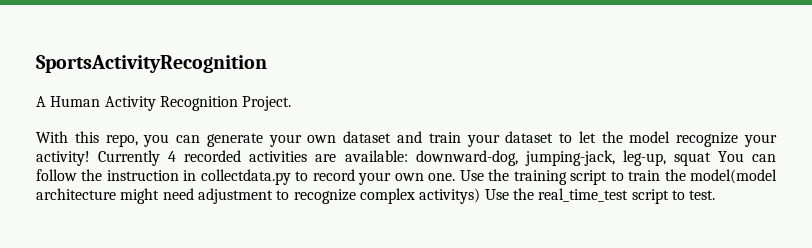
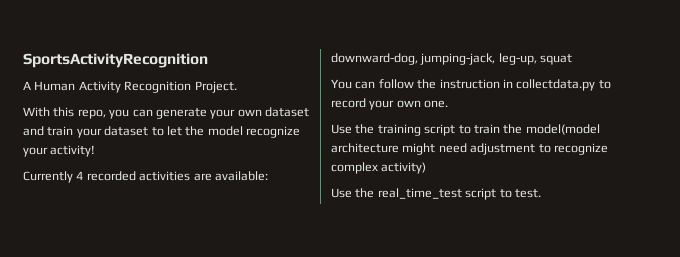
- With this repo, you can generate your own dataset and train your dataset to let the model recognize your activity! Currently 4 recorded activities are available:
+ With this repo, you can generate your own dataset and train your dataset to let the model recognize your activity!
+ Currently 4 recorded activities are available:
- downward-dog, jumping-jack, leg-up, squat You can follow the instruction in collectdata.py to record your own one. Use the training script to train the model(model architecture might need adjustment to recognize complex activitys) Use the real_time_test script to test.
+ downward-dog, jumping-jack, leg-up, squat
+ You can follow the instruction in collectdata.py to record your own one.
+ Use the training script to train the model(model architecture might need adjustment to recognize complex activity)
+ Use the real_time_test script to test.

